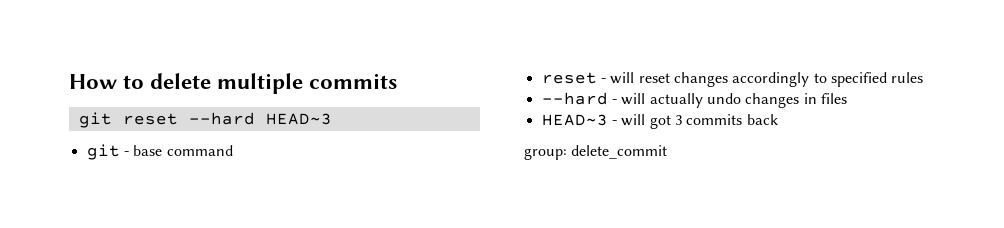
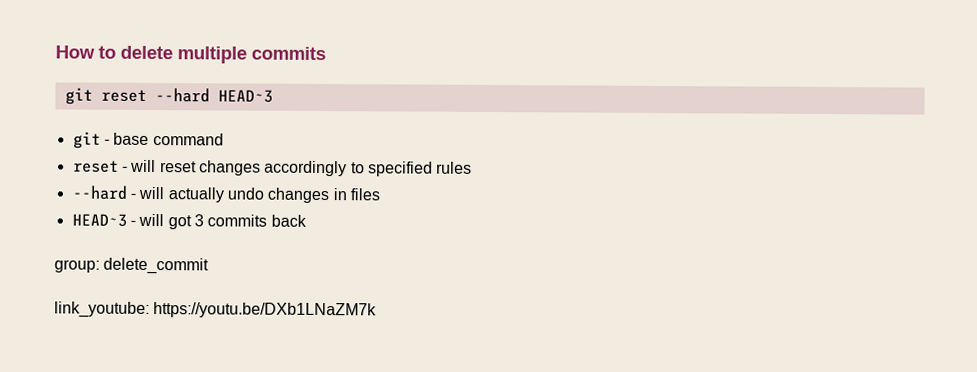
+ link_youtube: https://youtu.be/DXb1LNaZM7k

